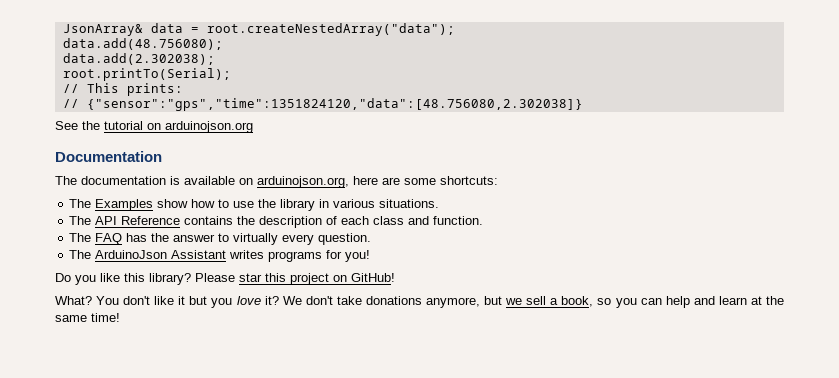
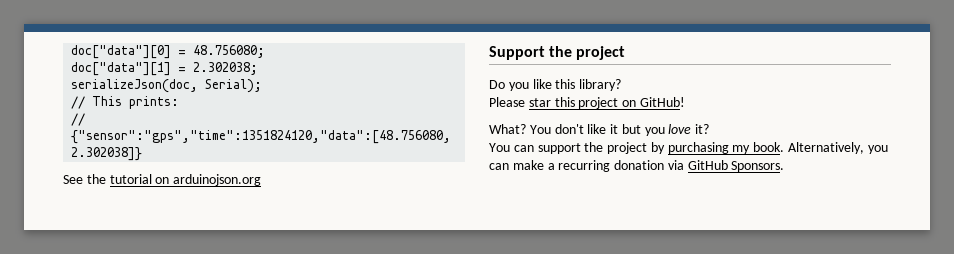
- JsonArray& data = root.createNestedArray("data");
- data.add(48.756080);
- data.add(2.302038);
- root.printTo(Serial);
+ doc["data"][0] = 48.756080;
+ doc["data"][1] = 2.302038;
+ serializeJson(doc, Serial);
- Documentation
- The documentation is available on arduinojson.org, here are some shortcuts:
- The Examples show how to use the library in various situations.
- The API Reference contains the description of each class and function.
- The FAQ has the answer to virtually every question.
- The ArduinoJson Assistant writes programs for you!
+ Support the project
- Do you like this library? Please star this project on GitHub!
+ Do you like this library?
+ Please star this project on GitHub!
- You don't like it but you love it? We don't take donations anymore, but we sell a book, so you can help and learn at the same time!
+ You don't like it but you love it?
+ You can support the project by purchasing my book. Alternatively, you can make a recurring donation via GitHub Sponsors.

